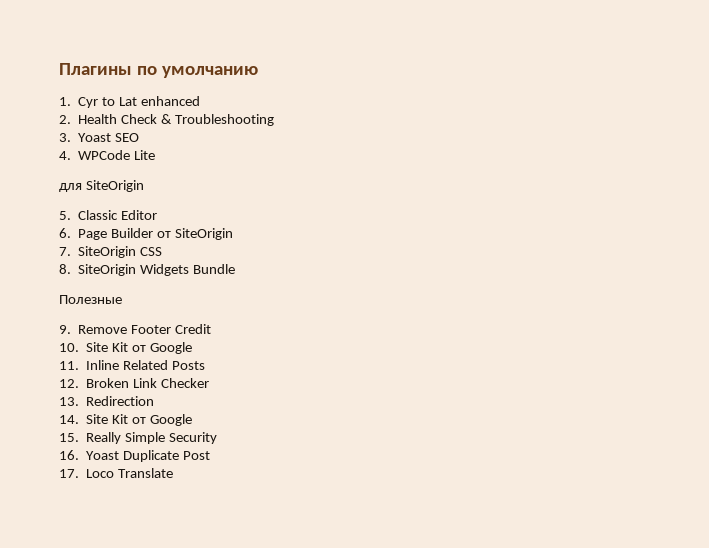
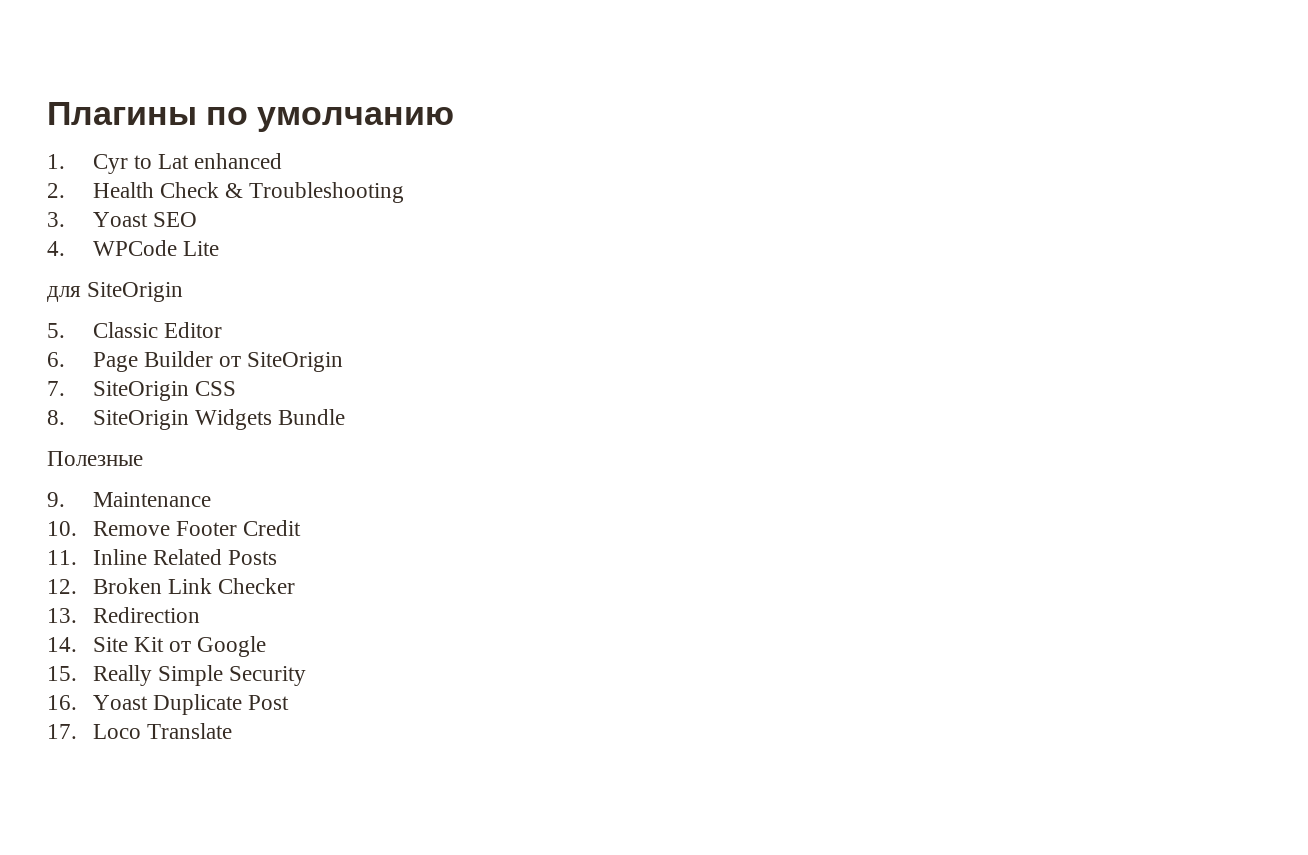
- 9. Remove Footer Credit
+ 9. Maintenance
+ 10. Remove Footer Credit
- 10. Site Kit от Google

